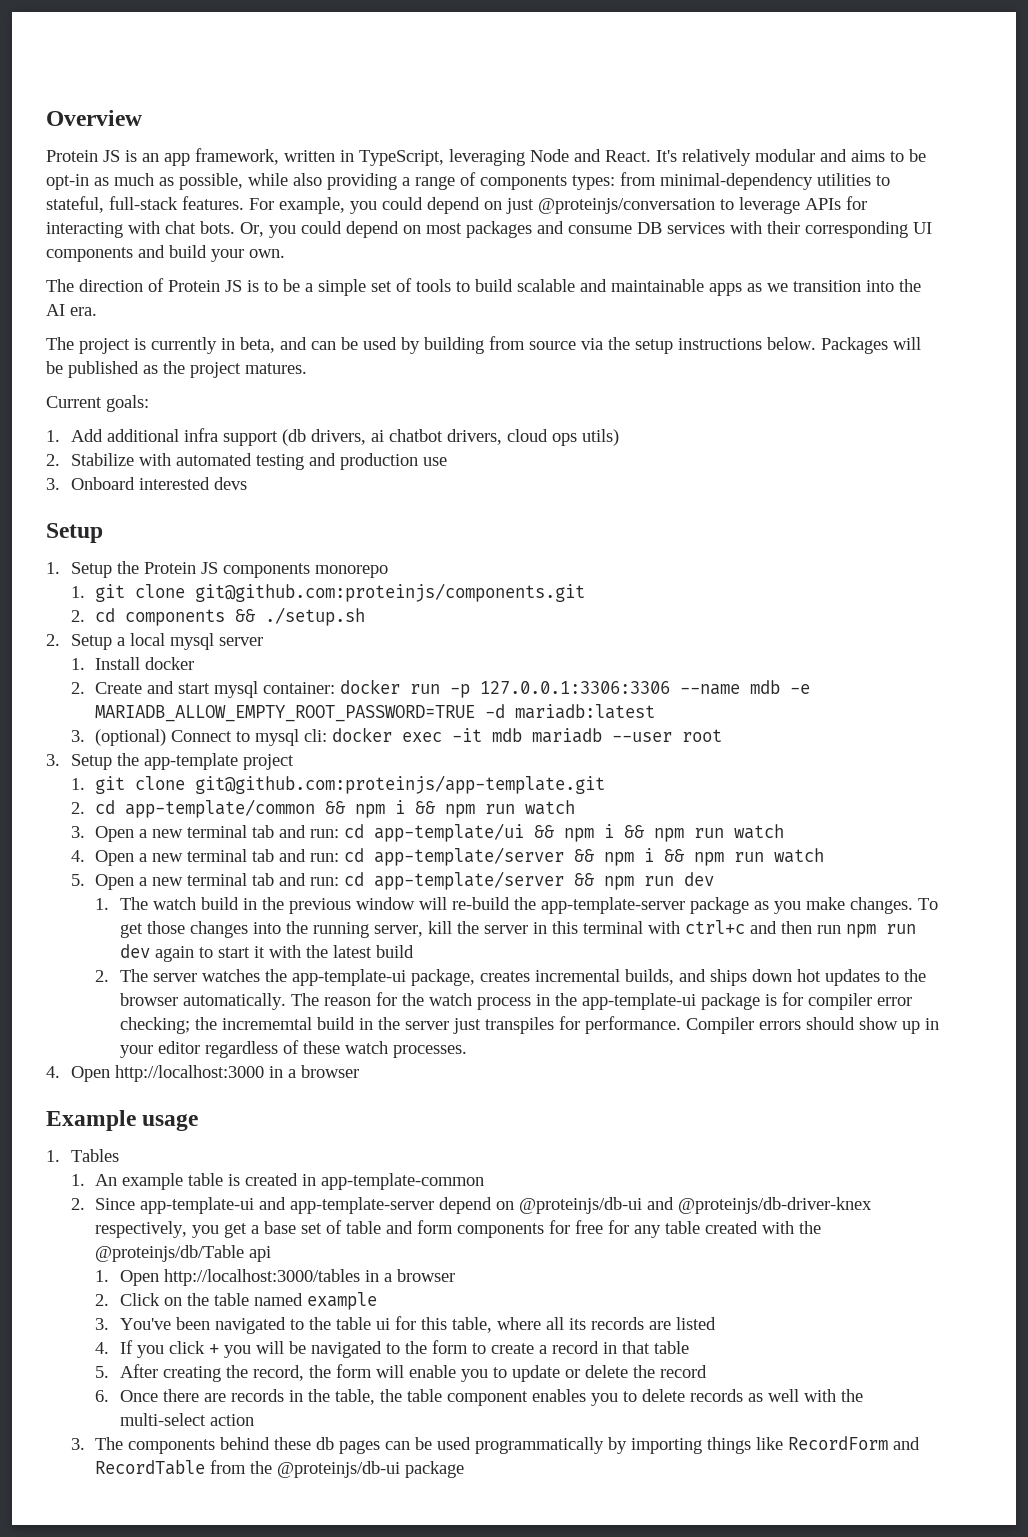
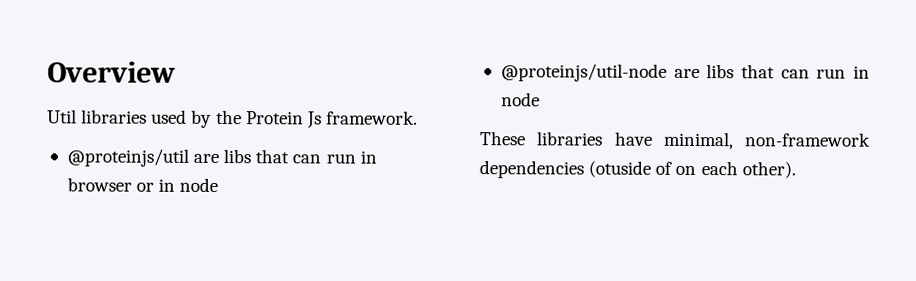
- Protein JS is an app framework, written in TypeScript, leveraging Node and React. It's relatively modular and aims to be opt-in as much as possible, while also providing a range of components types: from minimal-dependency utilities to stateful, full-stack features. For example, you could depend on just @proteinjs/conversation to leverage APIs for interacting with chat bots. Or, you could depend on most packages and consume DB services with their corresponding UI components and build your own.
- The direction of Protein JS is to be a simple set of tools to build scalable and maintainable apps as we transition into the AI era.
- The project is currently in beta, and can be used by building from source via the setup instructions below. Packages will be published as the project matures.
- Current goals:
- 1. Add additional infra support (db drivers, ai chatbot drivers, cloud ops utils)
- 2. Stabilize with automated testing and production use
- 3. Onboard interested devs
- Setup
- 1. Setup the Protein JS components monorepo
- 1. git clone git@github.com:proteinjs/components.git
- 2. cd components && ./setup.sh
- 2. Setup a local mysql server
- 1. Install docker
- 2. Create and start mysql container: docker run -p 127.0.0.1:3306:3306 --name mdb -e MARIADB_ALLOW_EMPTY_ROOT_PASSWORD=TRUE -d mariadb:latest
- 3. (optional) Connect to mysql cli: docker exec -it mdb mariadb --user root
- 3. Setup the app-template project
- 1. git clone git@github.com:proteinjs/app-template.git
- 2. cd app-template/common && npm i && npm run watch
- 3. Open a new terminal tab and run: cd app-template/ui && npm i && npm run watch
- 4. Open a new terminal tab and run: cd app-template/server && npm i && npm run watch
- 5. Open a new terminal tab and run: cd app-template/server && npm run dev
- 1. The watch build in the previous window will re-build the app-template-server package as you make changes. To get those changes into the running server, kill the server in this terminal with ctrl+c and then run npm run dev again to start it with the latest build
- 2. The server watches the app-template-ui package, creates incremental builds, and ships down hot updates to the browser automatically. The reason for the watch process in the app-template-ui package is for compiler error checking; the incrememtal build in the server just transpiles for performance. Compiler errors should show up in your editor regardless of these watch processes.
- 4. Open http://localhost:3000 in a browser
- Example usage
- 1. Tables
- 1. An example table is created in app-template-common
- 2. Since app-template-ui and app-template-server depend on @proteinjs/db-ui and @proteinjs/db-driver-knex respectively, you get a base set of table and form components for free for any table created with the @proteinjs/db/Table api
- 1. Open http://localhost:3000/tables in a browser
- 2. Click on the table named example
- 3. You've been navigated to the table ui for this table, where all its records are listed
- 4. If you click + you will be navigated to the form to create a record in that table
- 5. After creating the record, the form will enable you to update or delete the record
- 6. Once there are records in the table, the table component enables you to delete records as well with the multi-select action
- 3. The components behind these db pages can be used programmatically by importing things like RecordForm and RecordTable from the @proteinjs/db-ui package
+ Util libraries used by the Protein Js framework.
+ @proteinjs/util are libs that can run in browser or in node
+ @proteinjs/util-node are libs that can run in node
+ These libraries have minimal, non-framework dependencies (otuside of on each other).

